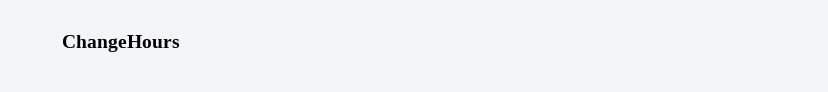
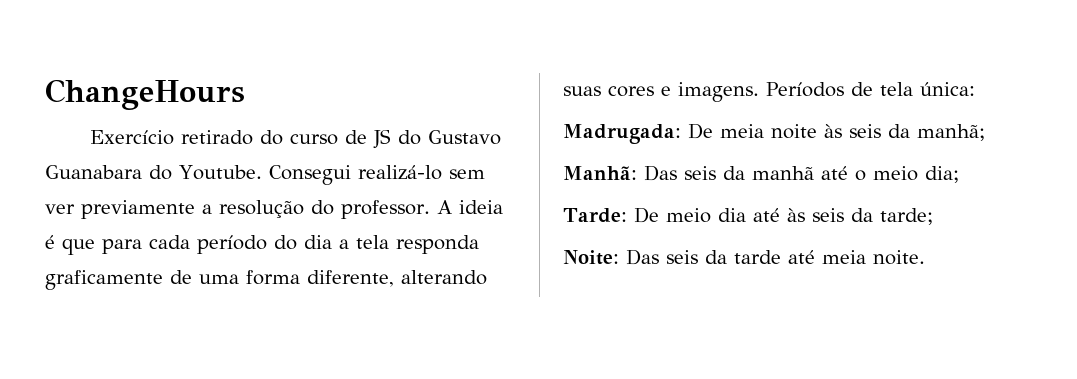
+ Exercício retirado do curso de JS do Gustavo Guanabara do Youtube. Consegui realizá-lo sem ver previamente a resolução do professor. A ideia é que para cada período do dia a tela responda graficamente de uma forma diferente, alterando suas cores e imagens. Períodos de tela única:
+ Madrugada: De meia noite às seis da manhã;
+ Manhã: Das seis da manhã até o meio dia;
+ Tarde: De meio dia até às seis da tarde;
+ Noite: Das seis da tarde até meia noite.

